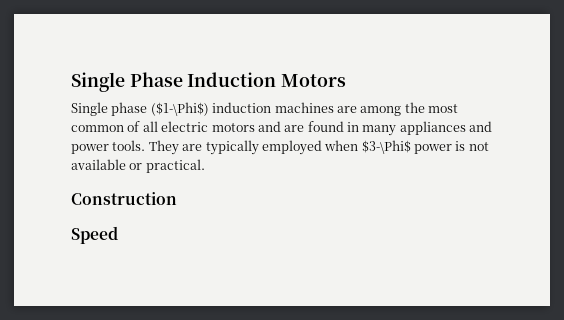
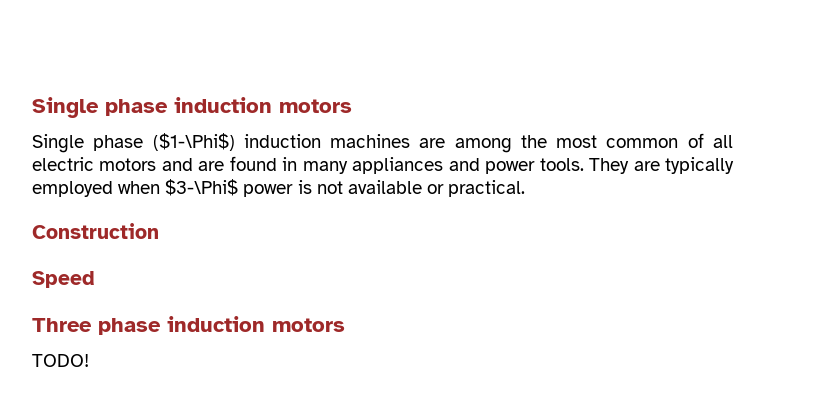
- Single Phase Induction Motors
+ Single phase induction motors
+ Three phase induction motors
+ TODO!

